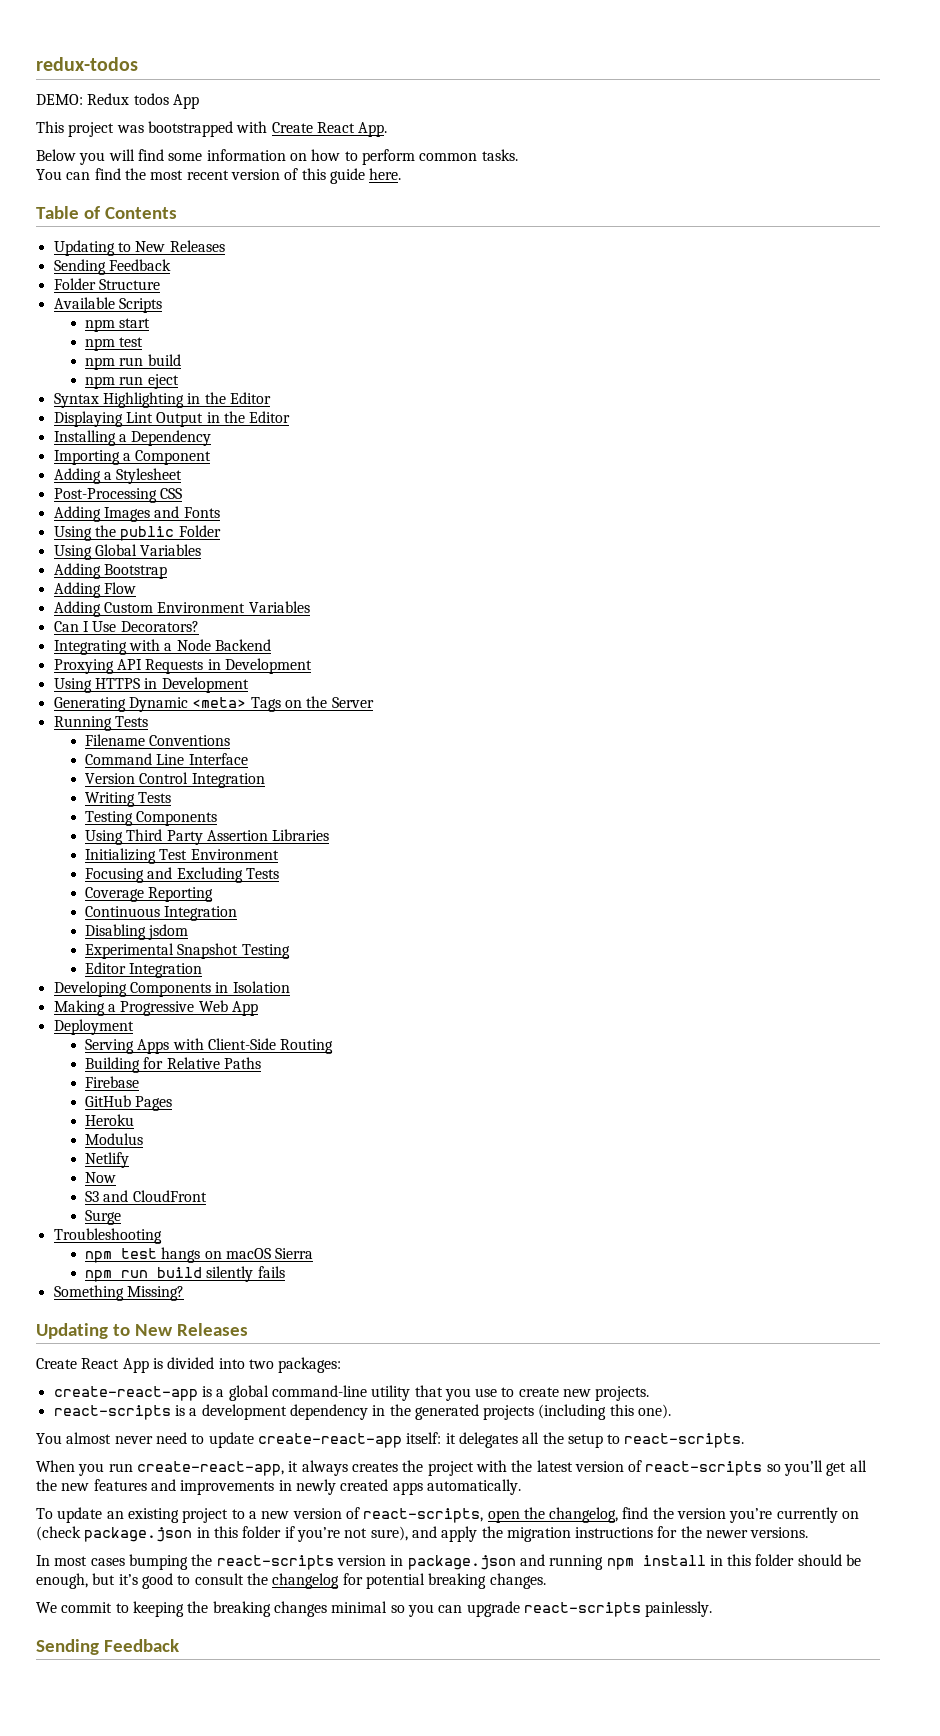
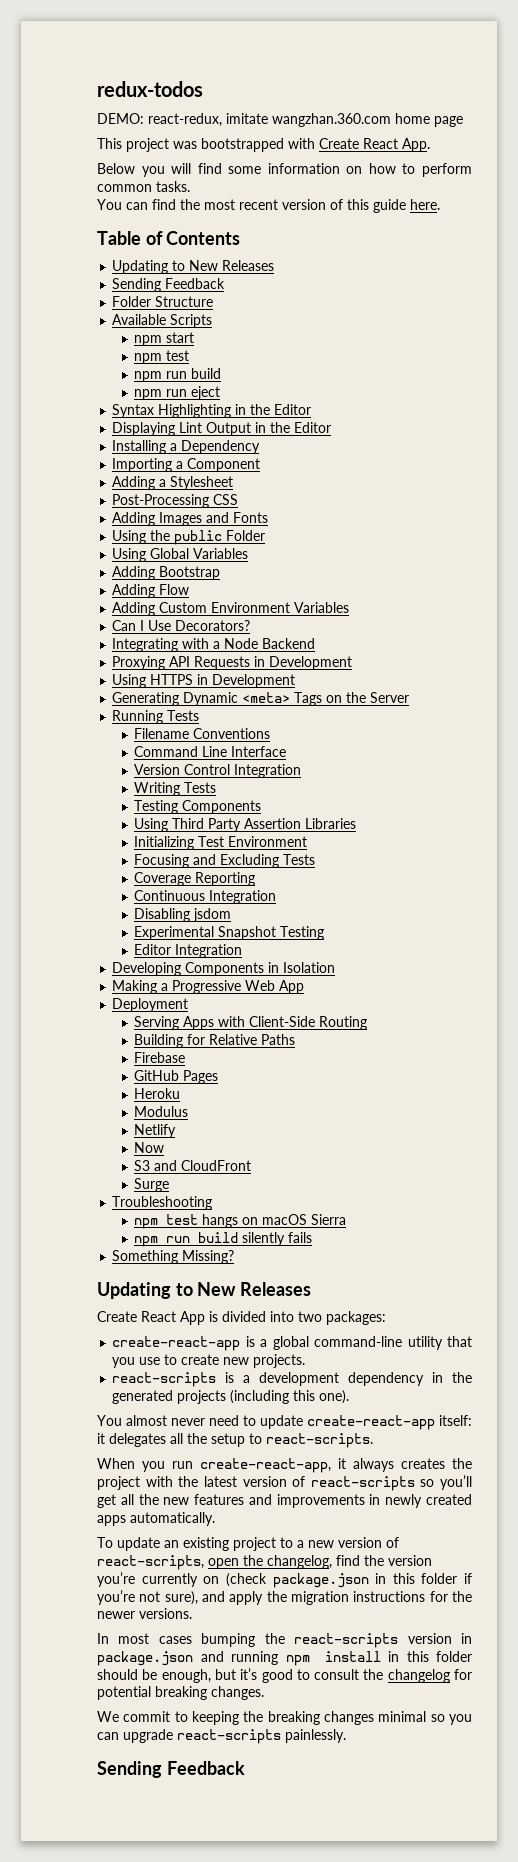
- DEMO: Redux todos App
+ DEMO: react-redux, imitate wangzhan.360.com home page

